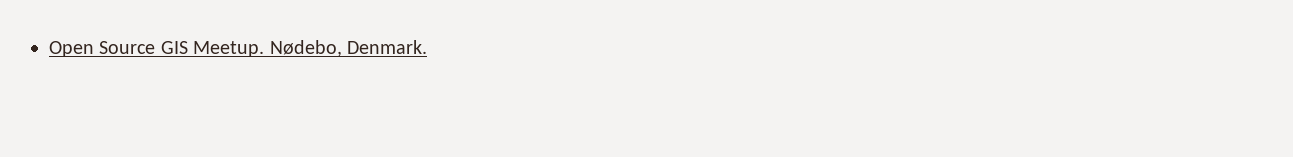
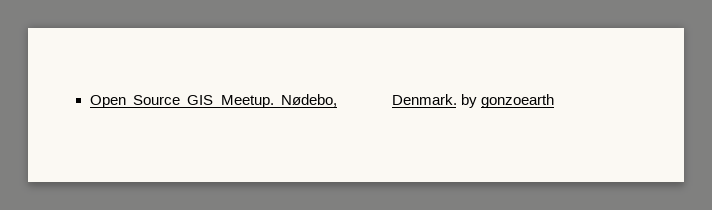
- Nødebo, Denmark.
+ Nødebo, Denmark. by gonzoearth

